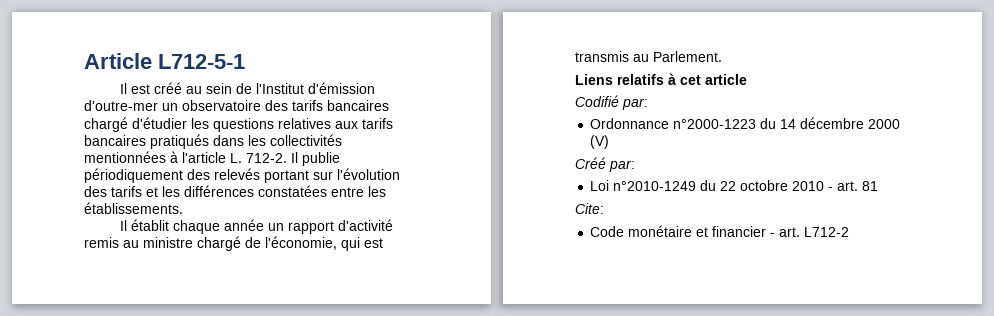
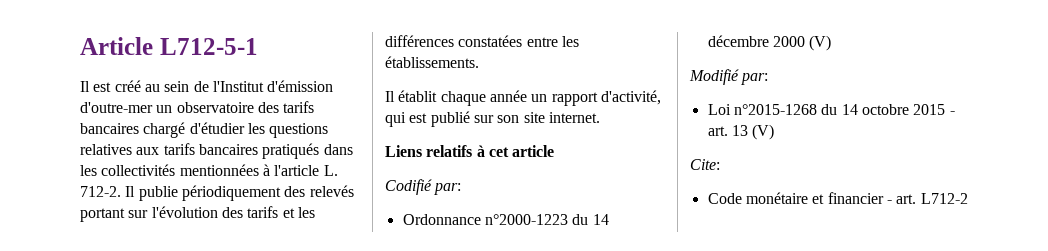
- Il établit chaque année un rapport d'activité remis au ministre chargé de l'économie, qui est transmis au Parlement.
+ Il établit chaque année un rapport d'activité, qui est publié sur son site internet.
- Créé par:
+ Modifié par:
- Loi n°2010-1249 du 22 octobre 2010 - art. 81
+ Loi n°2015-1268 du 14 octobre 2015 - art. 13 (V)

